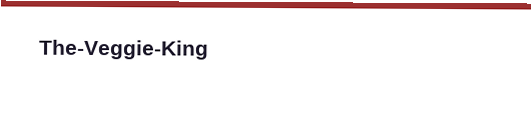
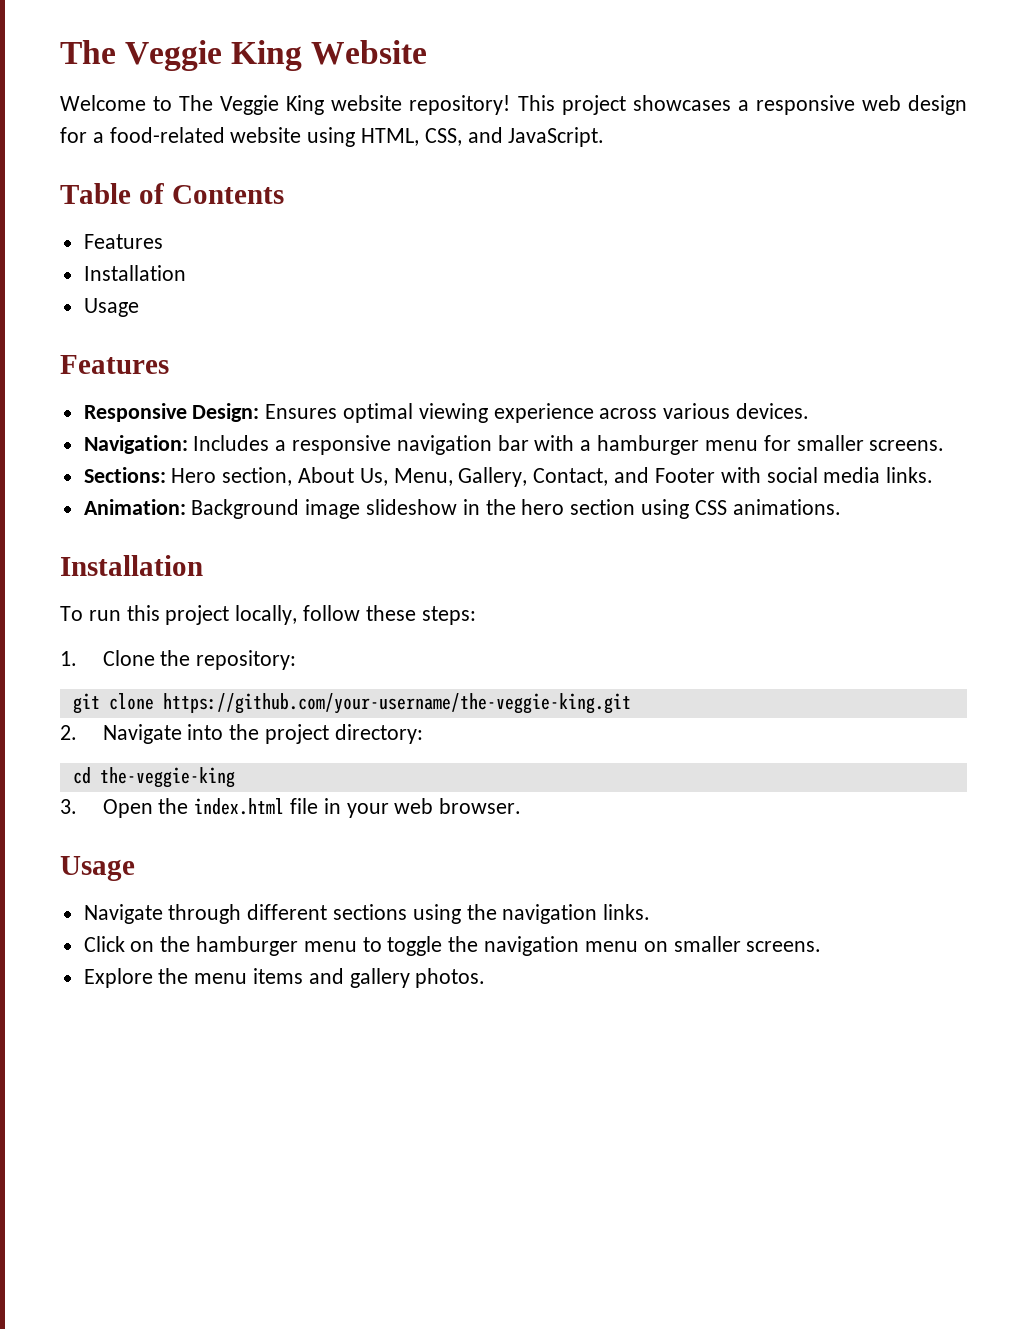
- The-Veggie-King
+ The Veggie King Website
+ Welcome to The Veggie King website repository! This project showcases a responsive web design for a food-related website using HTML, CSS, and JavaScript.
+ Table of Contents
+ Features
+ Installation
+ Usage
+ Features
+ Responsive Design: Ensures optimal viewing experience across various devices.
+ Navigation: Includes a responsive navigation bar with a hamburger menu for smaller screens.
+ Sections: Hero section, About Us, Menu, Gallery, Contact, and Footer with social media links.
+ Animation: Background image slideshow in the hero section using CSS animations.
+ Installation
+ To run this project locally, follow these steps:
+ 1. Clone the repository:
+ git clone https://github.com/your-username/the-veggie-king.git
+ 2. Navigate into the project directory:
+ cd the-veggie-king
+ 3. Open the index.html file in your web browser.
+ Usage
+ Navigate through different sections using the navigation links.
+ Click on the hamburger menu to toggle the navigation menu on smaller screens.
+ Explore the menu items and gallery photos.

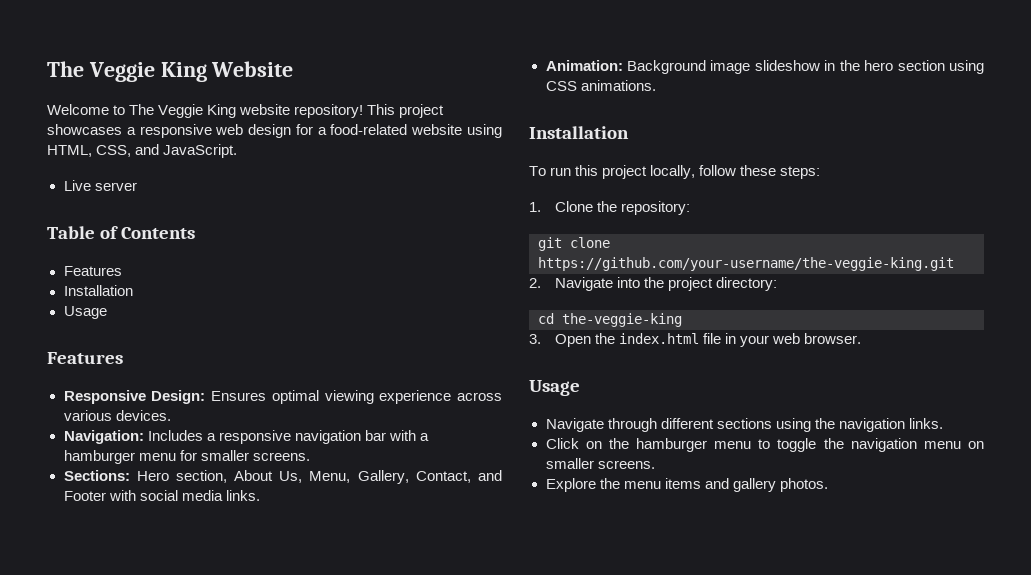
+ Live server

